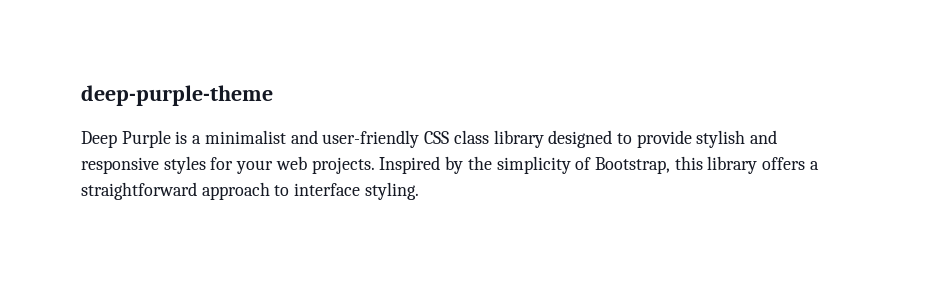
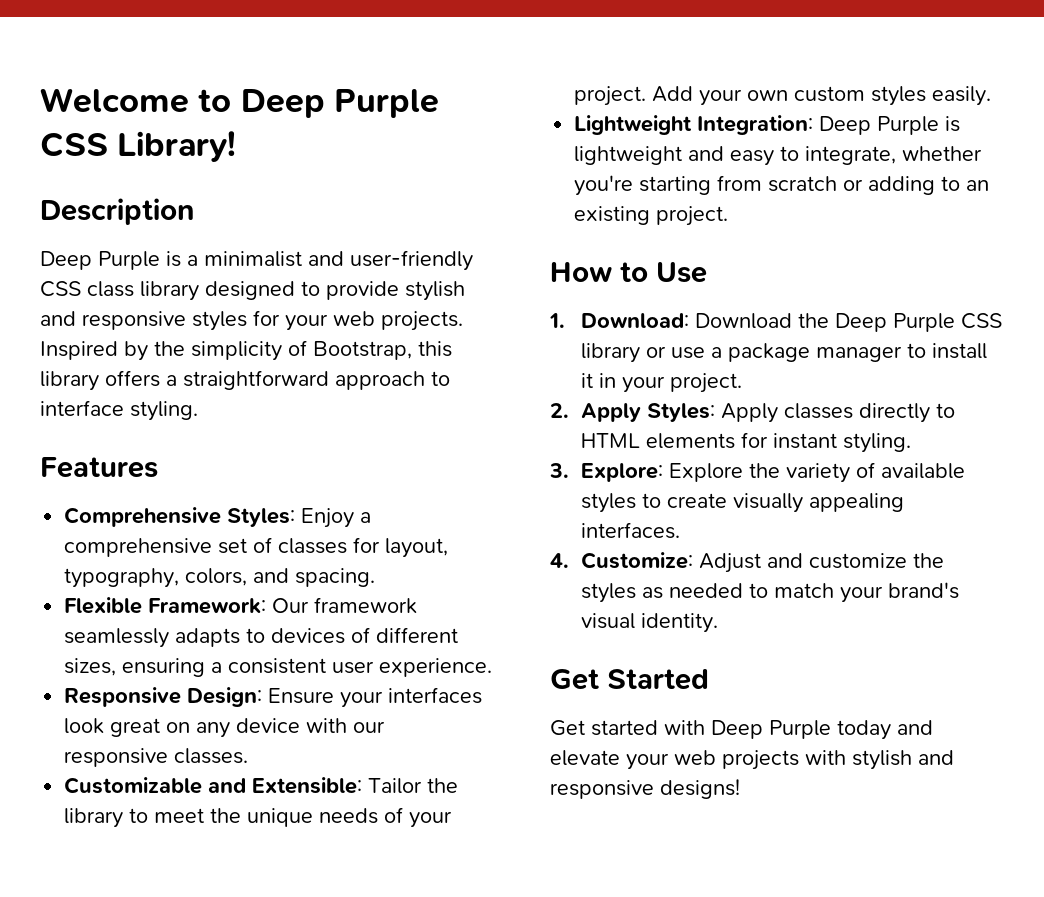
- deep-purple-theme
+ Welcome to Deep Purple CSS Library!
+ Description
+ Features
+ Comprehensive Styles: Enjoy a comprehensive set of classes for layout, typography, colors, and spacing.
+ Flexible Framework: Our framework seamlessly adapts to devices of different sizes, ensuring a consistent user experience.
+ Responsive Design: Ensure your interfaces look great on any device with our responsive classes.
+ Customizable and Extensible: Tailor the library to meet the unique needs of your project. Add your own custom styles easily.
+ Lightweight Integration: Deep Purple is lightweight and easy to integrate, whether you're starting from scratch or adding to an existing project.
+ How to Use
+ 1. Download: Download the Deep Purple CSS library or use a package manager to install it in your project.
+ 2. Apply Styles: Apply classes directly to HTML elements for instant styling.
+ 3. Explore: Explore the variety of available styles to create visually appealing interfaces.
+ 4. Customize: Adjust and customize the styles as needed to match your brand's visual identity.
+ Get Started
+ Get started with Deep Purple today and elevate your web projects with stylish and responsive designs!

